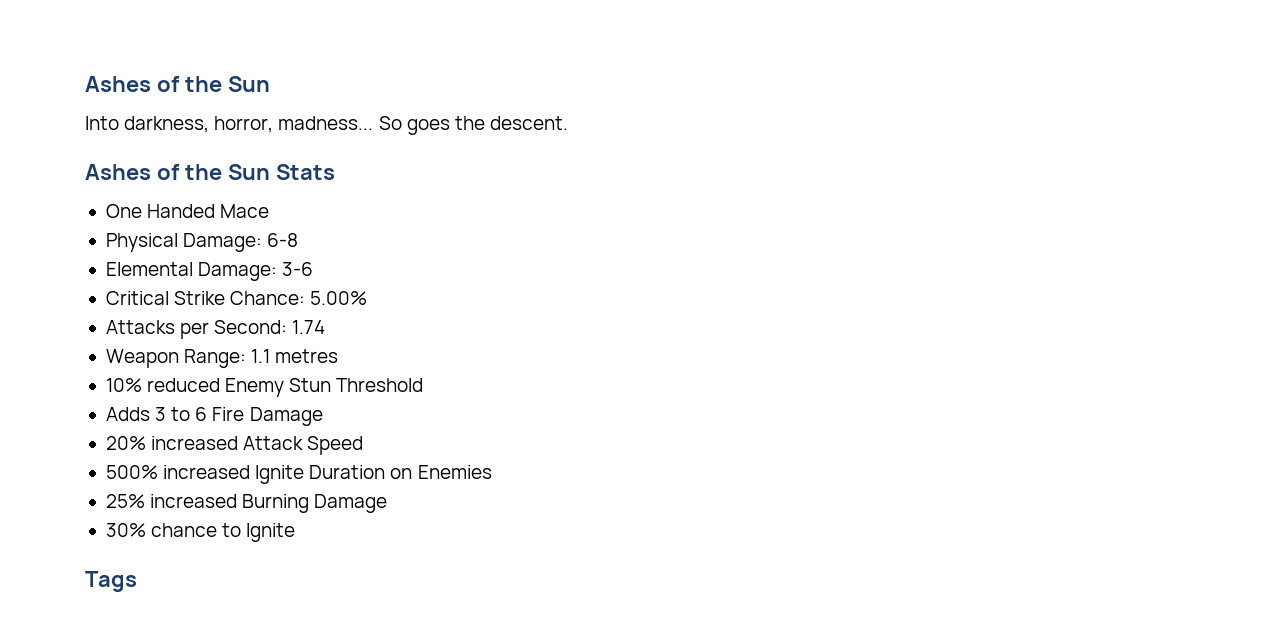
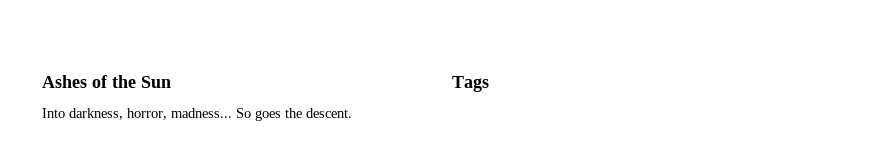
- Ashes of the Sun Stats
- One Handed Mace
- Physical Damage: 6-8
- Elemental Damage: 3-6
- Critical Strike Chance: 5.00%
- Attacks per Second: 1.74
- Weapon Range: 1.1 metres
- 10% reduced Enemy Stun Threshold
- Adds 3 to 6 Fire Damage
- 20% increased Attack Speed
- 500% increased Ignite Duration on Enemies
- 25% increased Burning Damage
- 30% chance to Ignite

